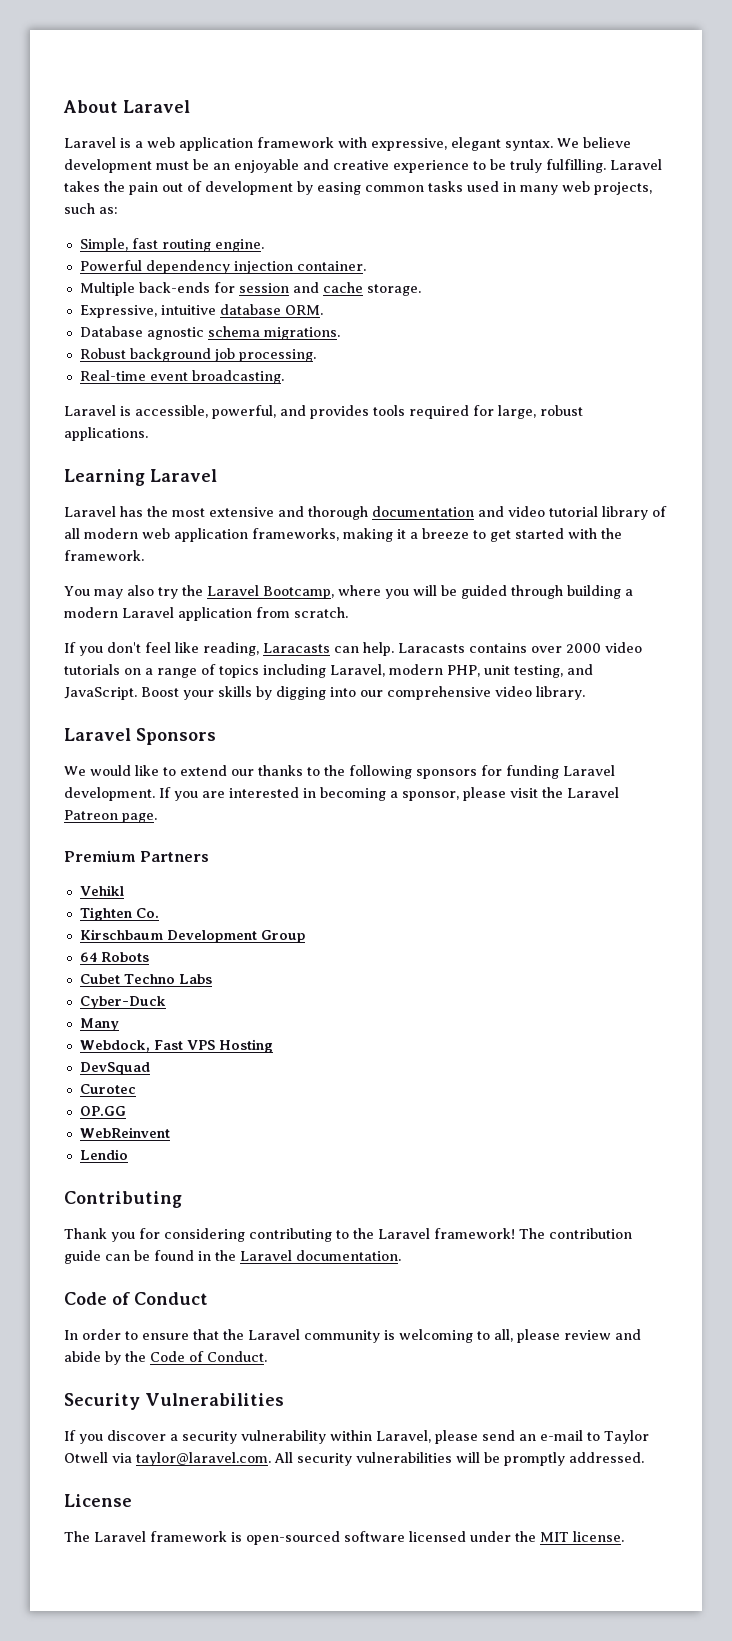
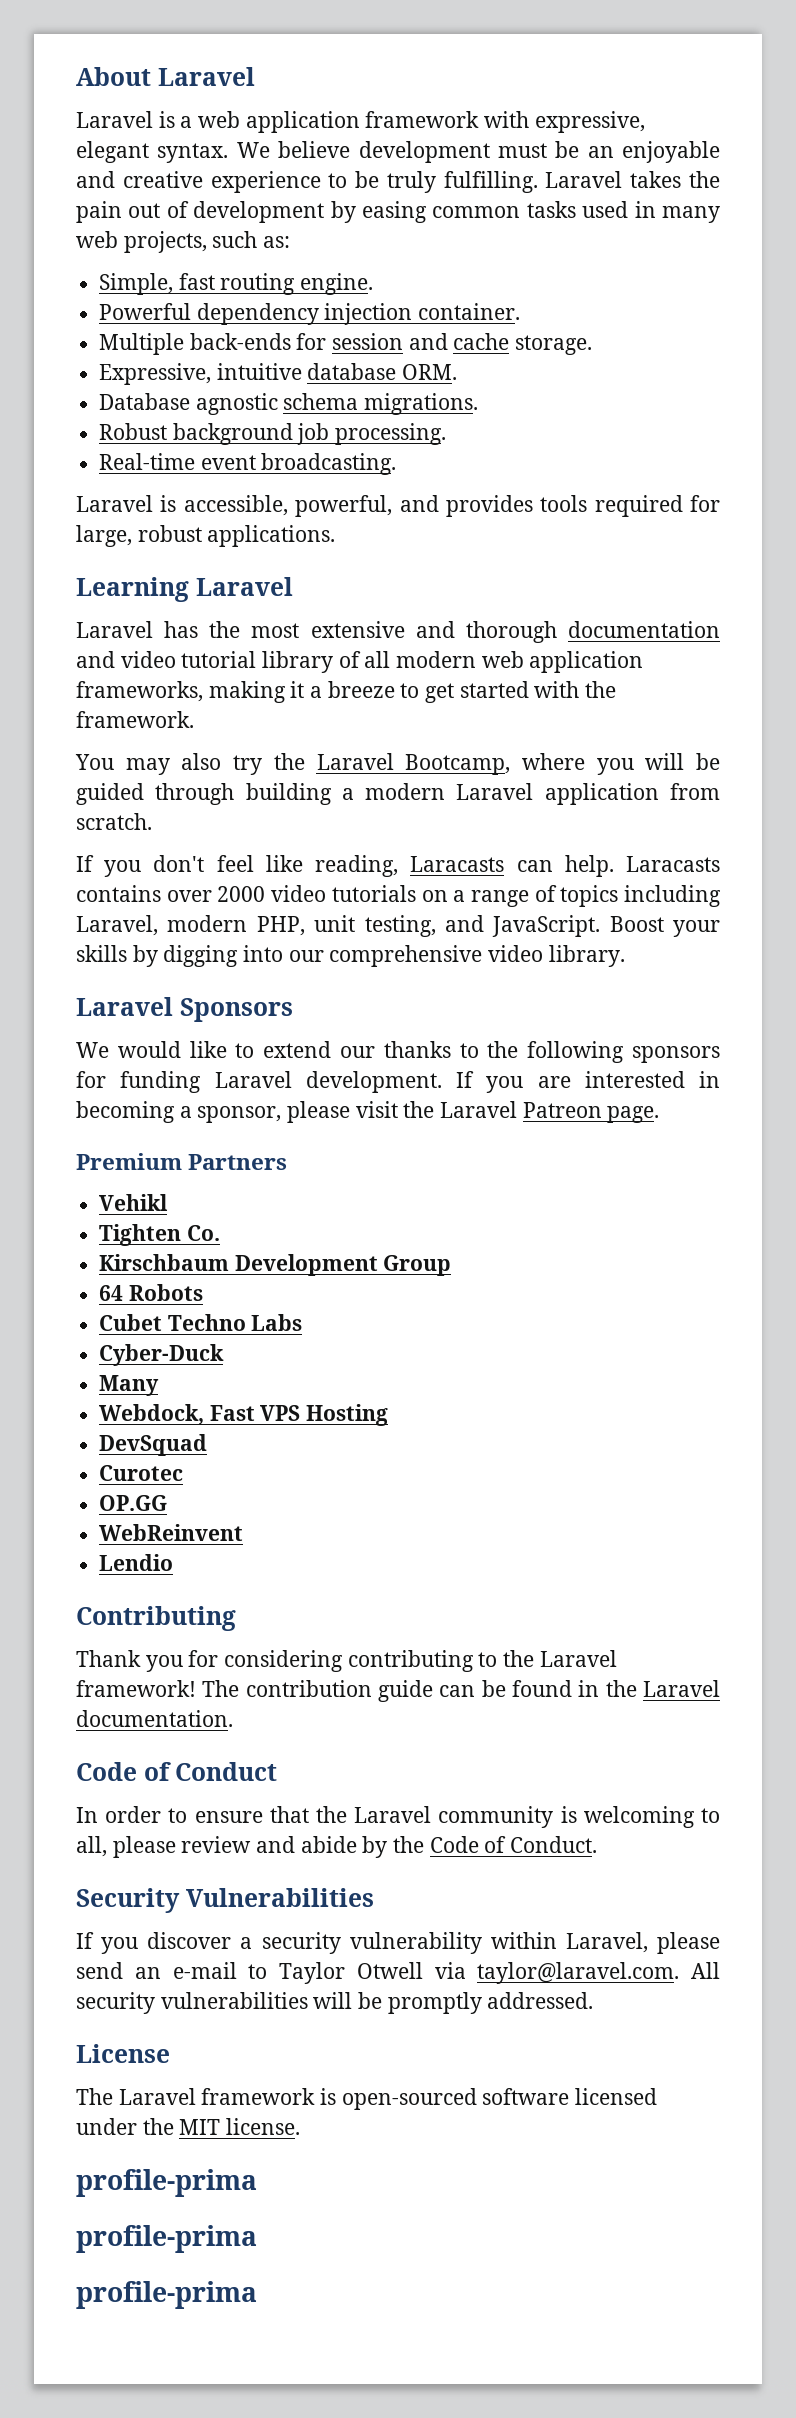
  The Laravel framework is open-sourced software licensed under the MIT license.
+ profile-prima
+ profile-prima
+ profile-prima

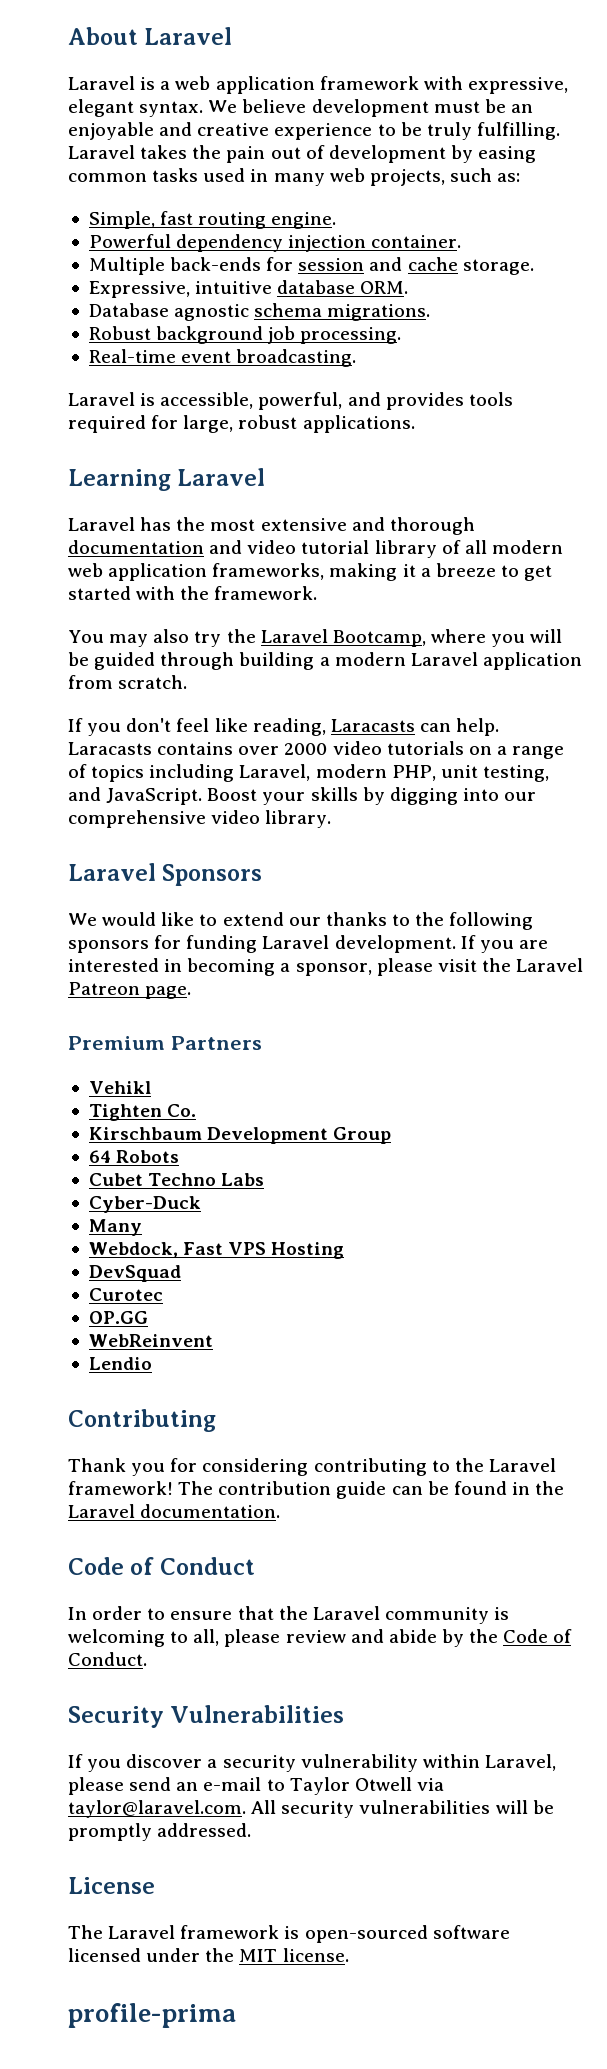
  The Laravel framework is open-sourced software licensed under the MIT license.
- profile-prima
- profile-prima

